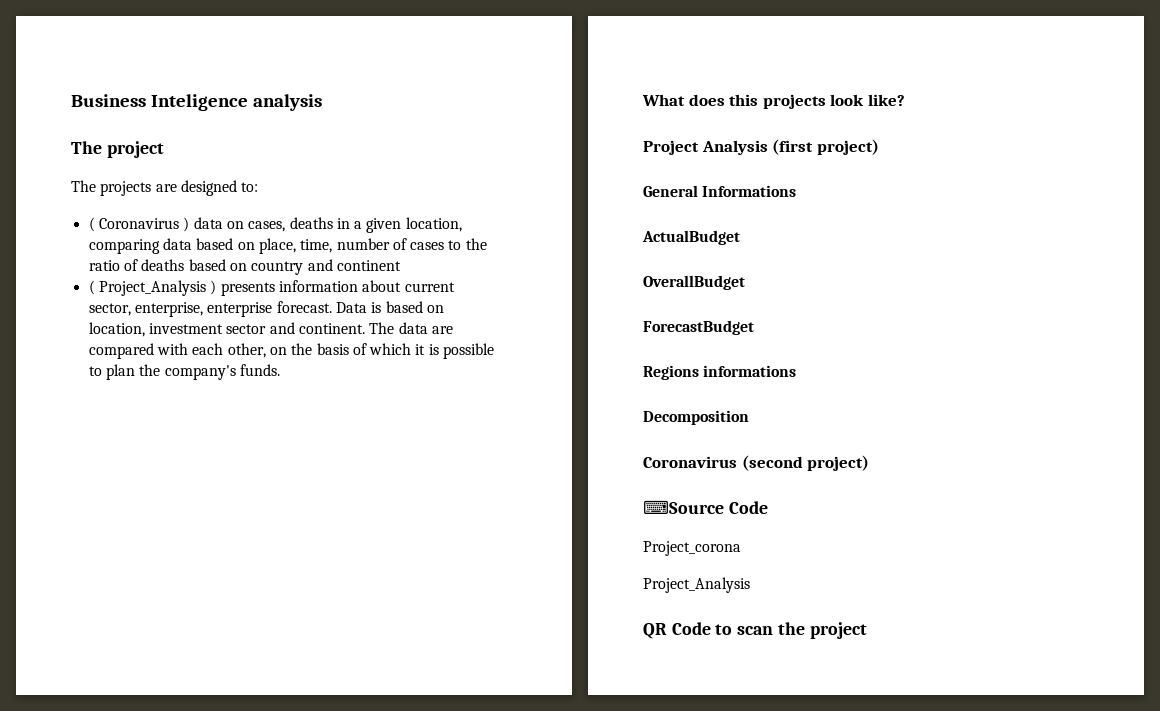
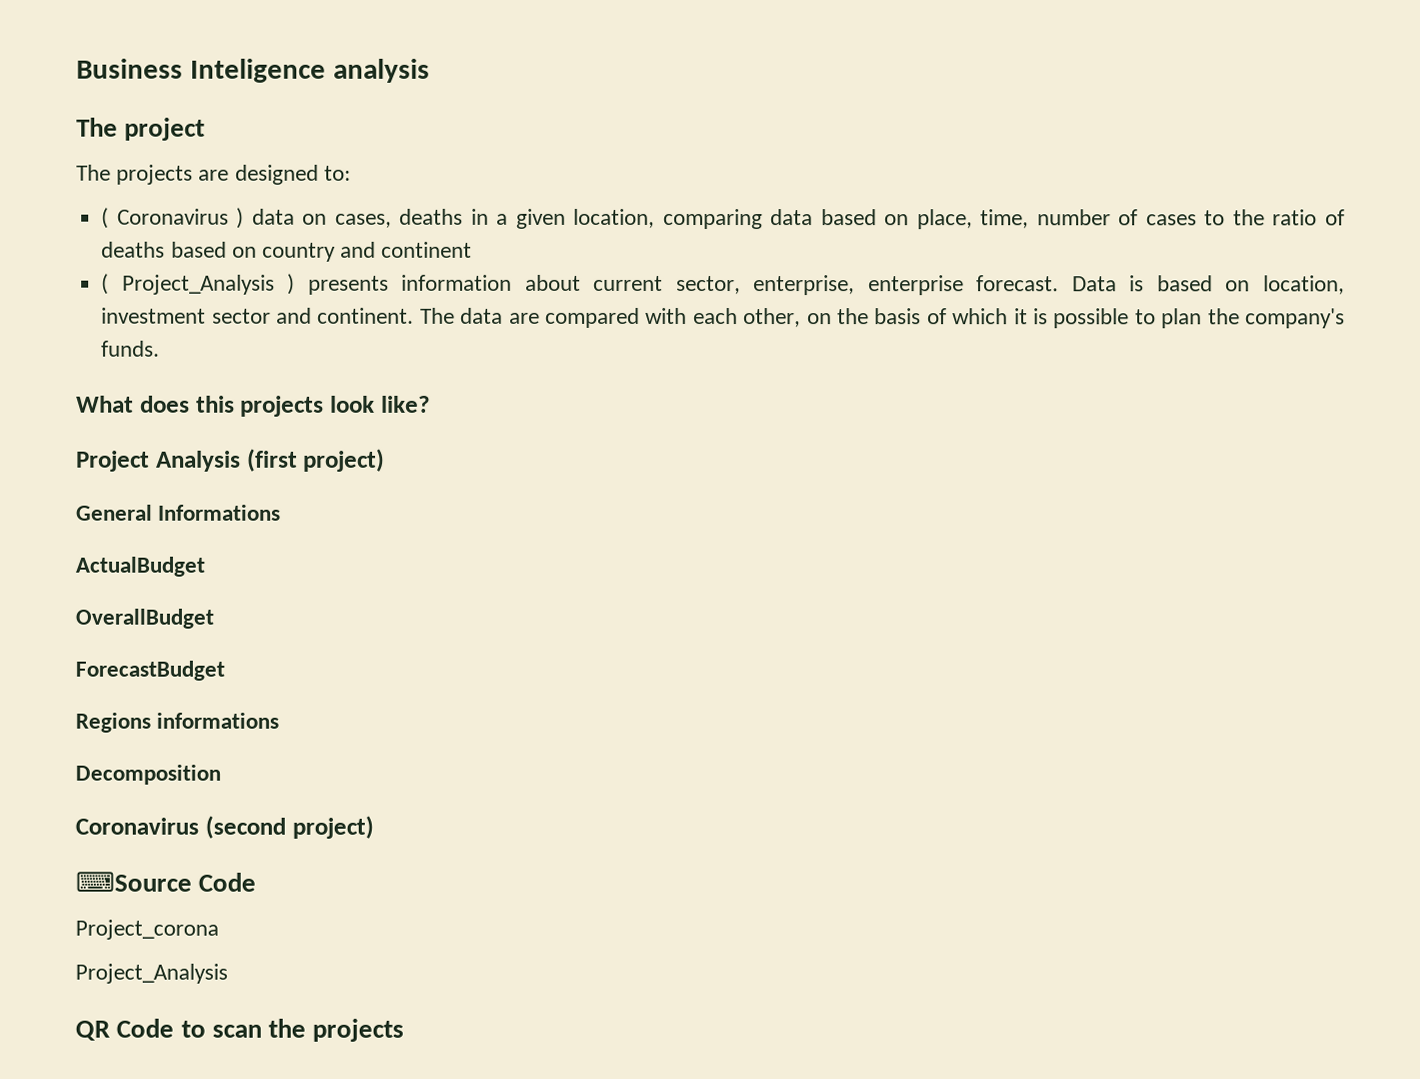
- QR Code to scan the project
+ QR Code to scan the projects

